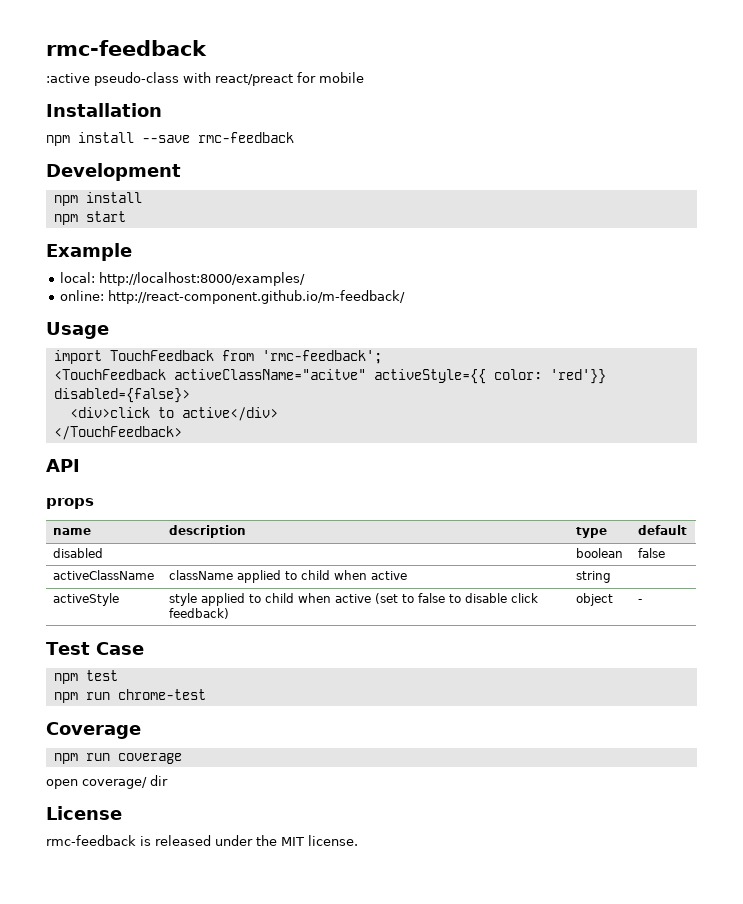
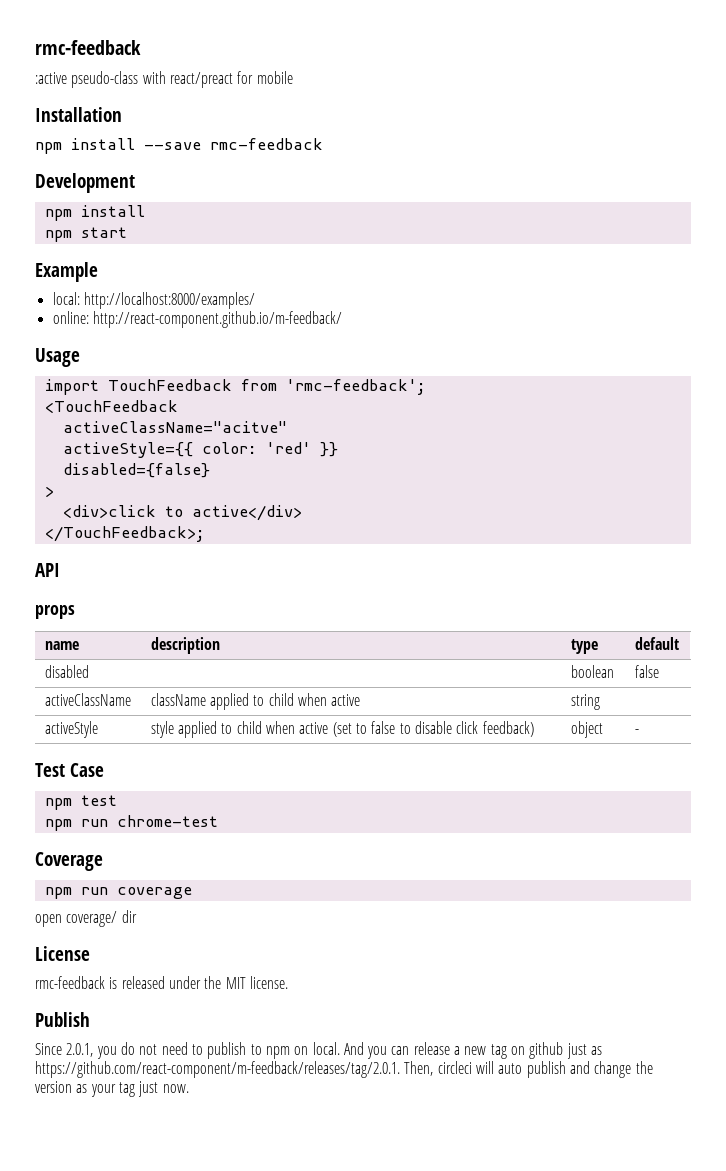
- <TouchFeedback activeClassName="acitve" activeStyle={{ color: 'red'}} disabled={false}>
+ <TouchFeedback
+ activeClassName="acitve"
+ activeStyle={{ color: 'red' }}
+ disabled={false}
+ >
- </TouchFeedback>
+ </TouchFeedback>;
+ Publish
+ Since 2.0.1, you do not need to publish to npm on local. And you can release a new tag on github just as https://github.com/react-component/m-feedback/releases/tag/2.0.1. Then, circleci will auto publish and change the version as your tag just now.

